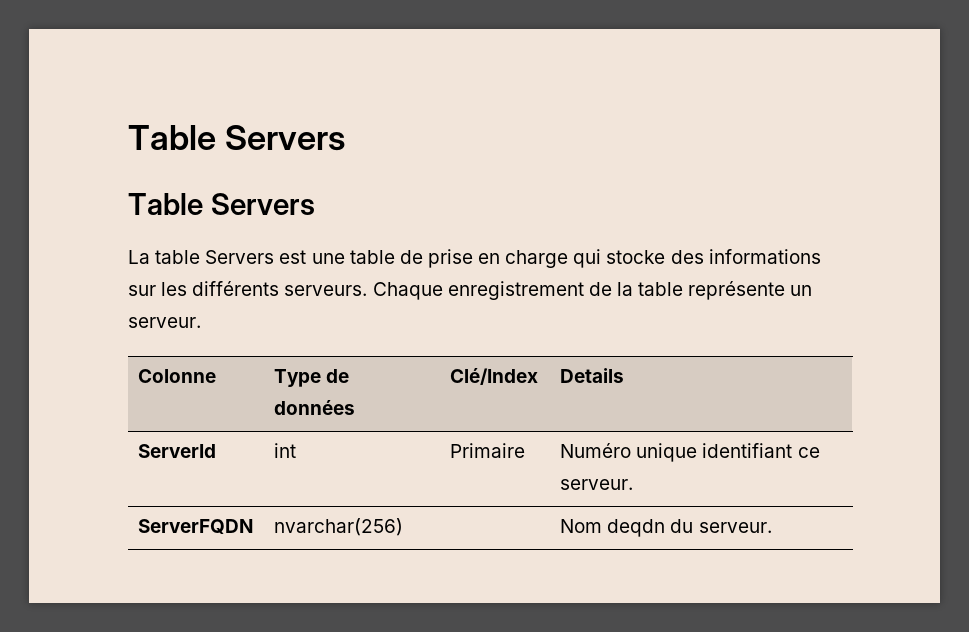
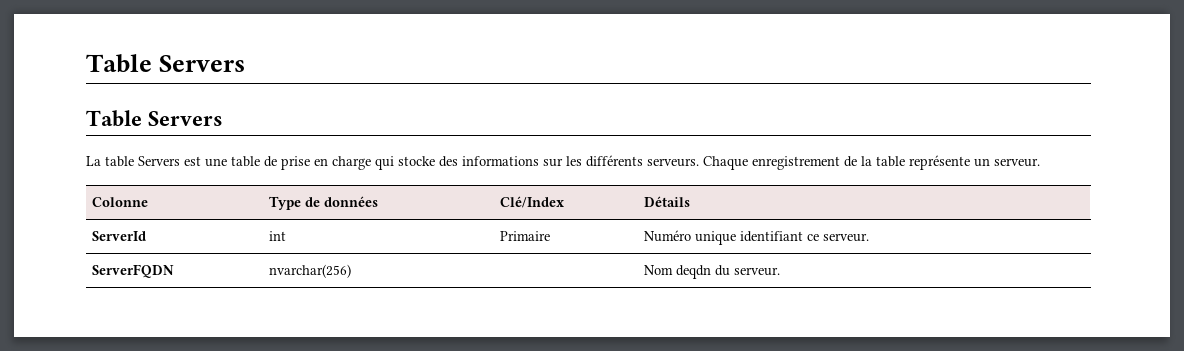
- Colonne | Type de données | Clé/Index | Details
+ Colonne | Type de données | Clé/Index | Détails

